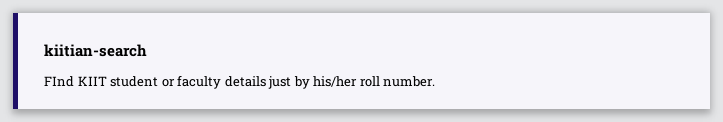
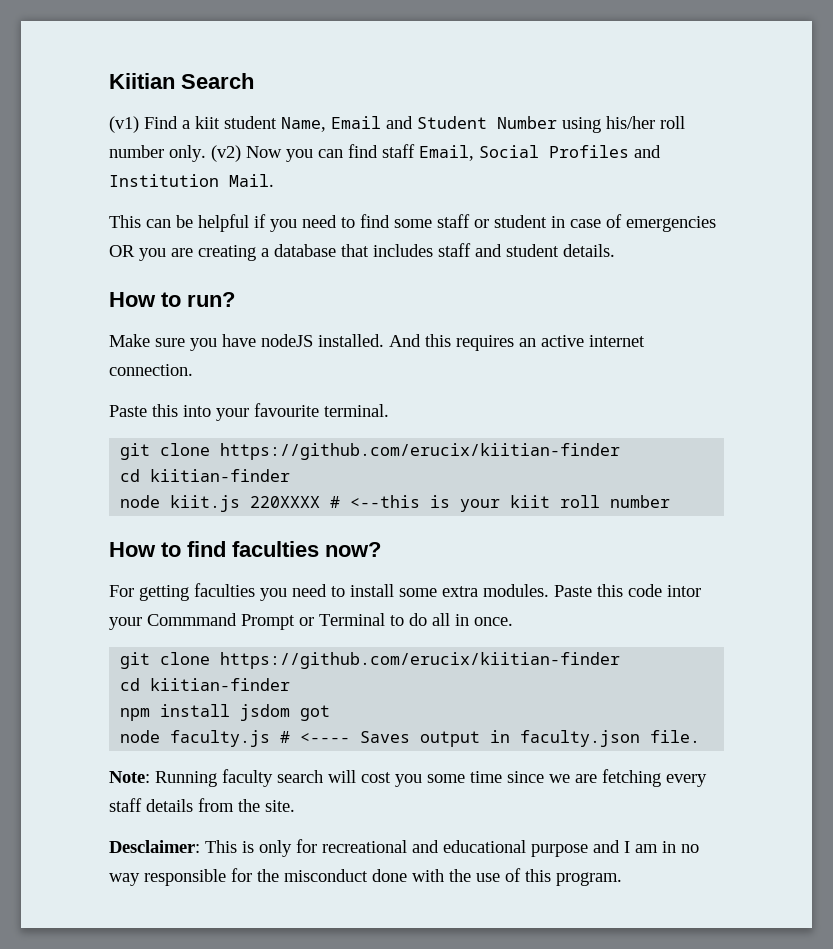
- kiitian-search
- FInd KIIT student or faculty details just by his/her roll number.
+ Kiitian Search
+ (v1) Find a kiit student Name, Email and Student Number using his/her roll number only. (v2) Now you can find staff Email, Social Profiles and Institution Mail.
+ This can be helpful if you need to find some staff or student in case of emergencies OR you are creating a database that includes staff and student details.
+ How to run?
+ Make sure you have nodeJS installed. And this requires an active internet connection.
+ Paste this into your favourite terminal.
+ git clone https://github.com/erucix/kiitian-finder
+ cd kiitian-finder
+ node kiit.js 220XXXX # <--this is your kiit roll number
+ How to find faculties now?
+ For getting faculties you need to install some extra modules. Paste this code intor your Commmand Prompt or Terminal to do all in once.
+ git clone https://github.com/erucix/kiitian-finder
+ cd kiitian-finder
+ npm install jsdom got
+ node faculty.js # <---- Saves output in faculty.json file.
+ Note: Running faculty search will cost you some time since we are fetching every staff details from the site.
+ Desclaimer: This is only for recreational and educational purpose and I am in no way responsible for the misconduct done with the use of this program.

